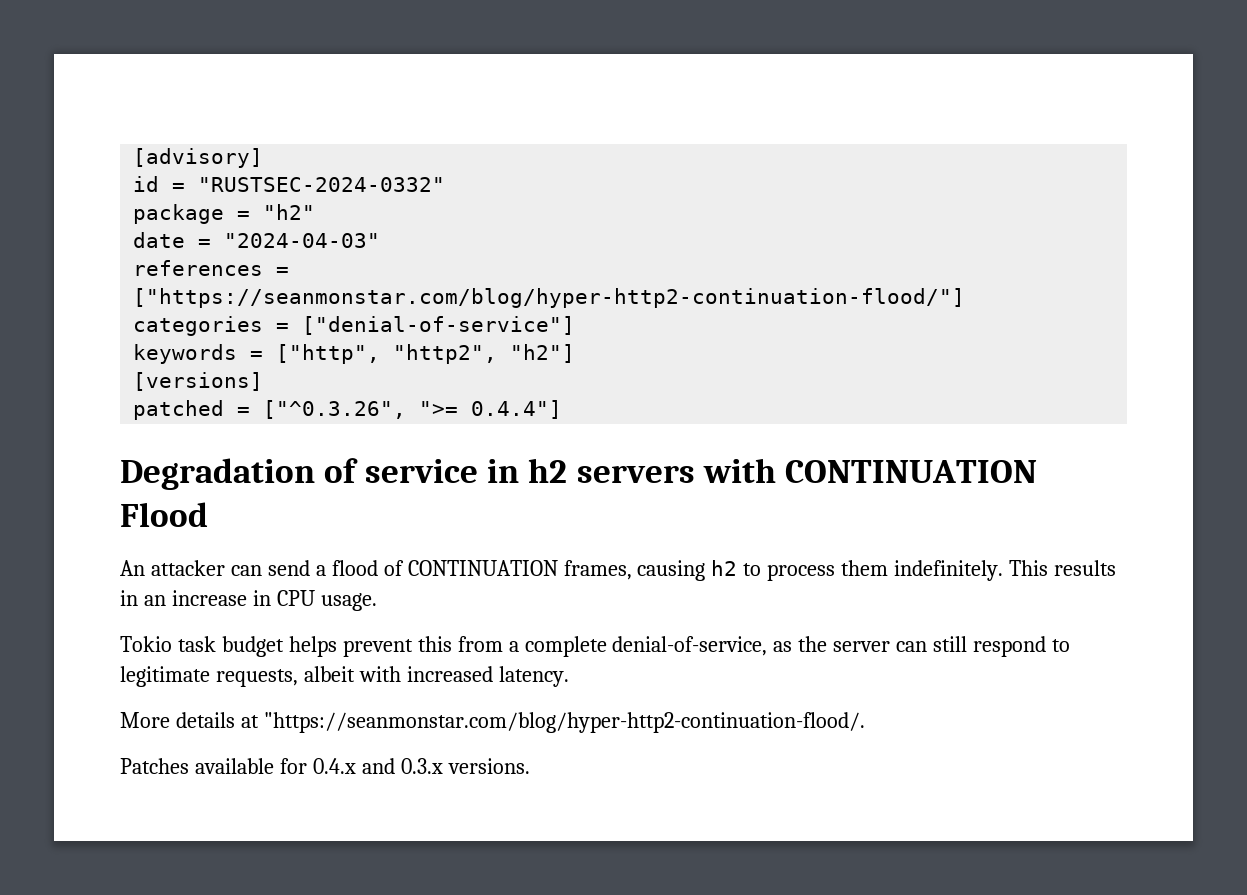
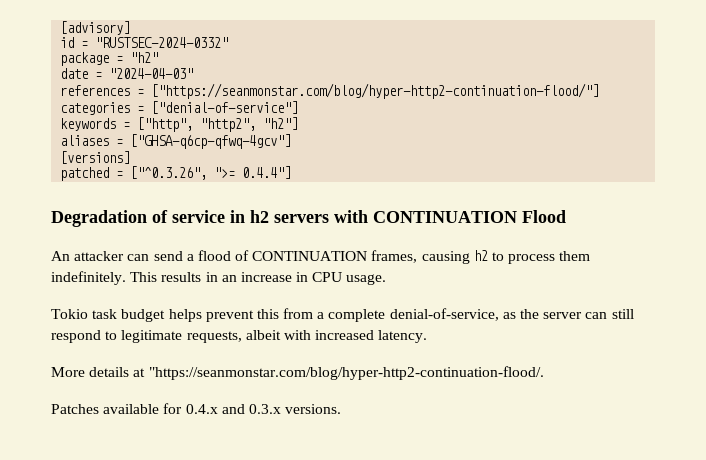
+ aliases = ["GHSA-q6cp-qfwq-4gcv"]

